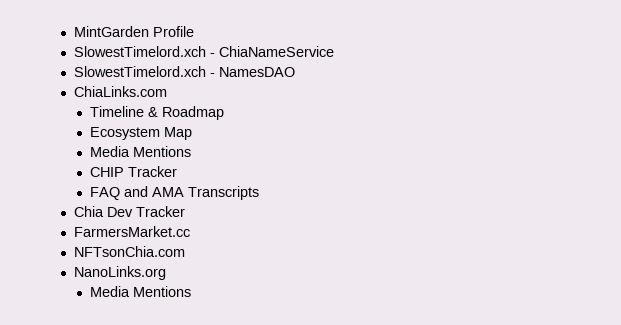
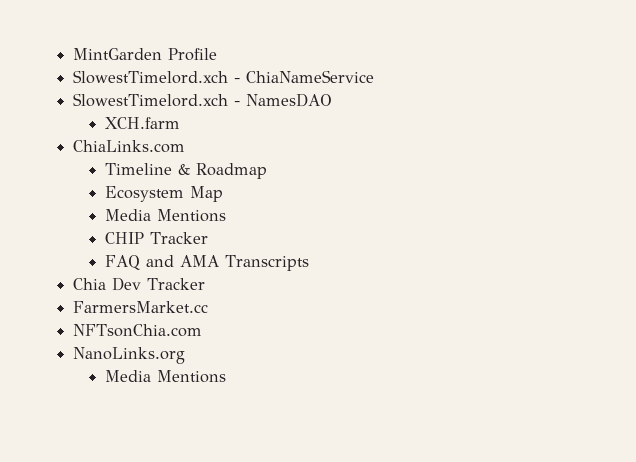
+ XCH.farm

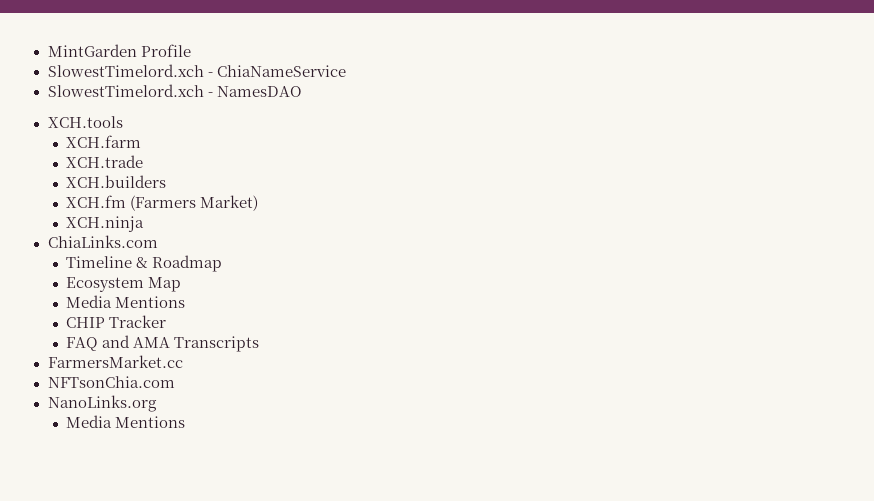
+ XCH.tools
+ XCH.trade
+ XCH.builders
+ XCH.fm (Farmers Market)
+ XCH.ninja
- Chia Dev Tracker

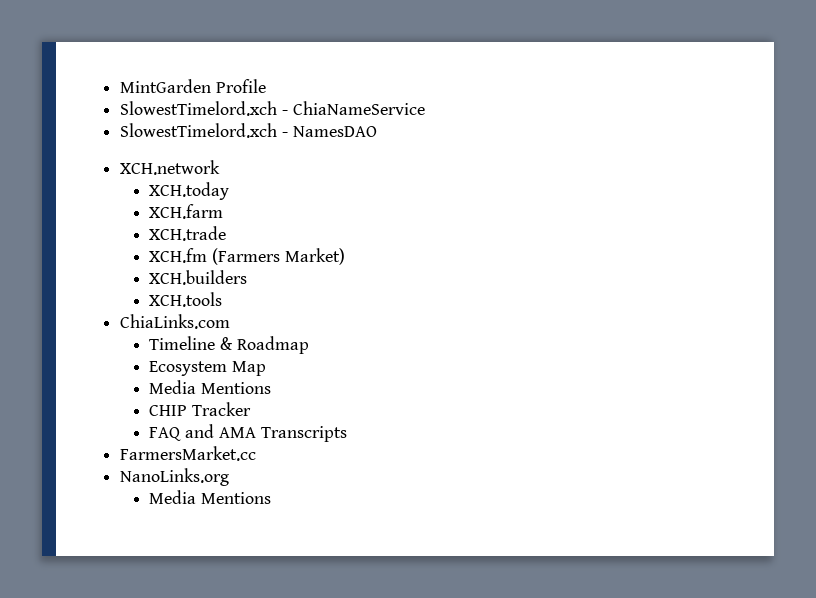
- XCH.tools
+ XCH.network
+ XCH.today
- XCH.builders
- XCH.ninja
+ XCH.builders
+ XCH.tools
- NFTsonChia.com

